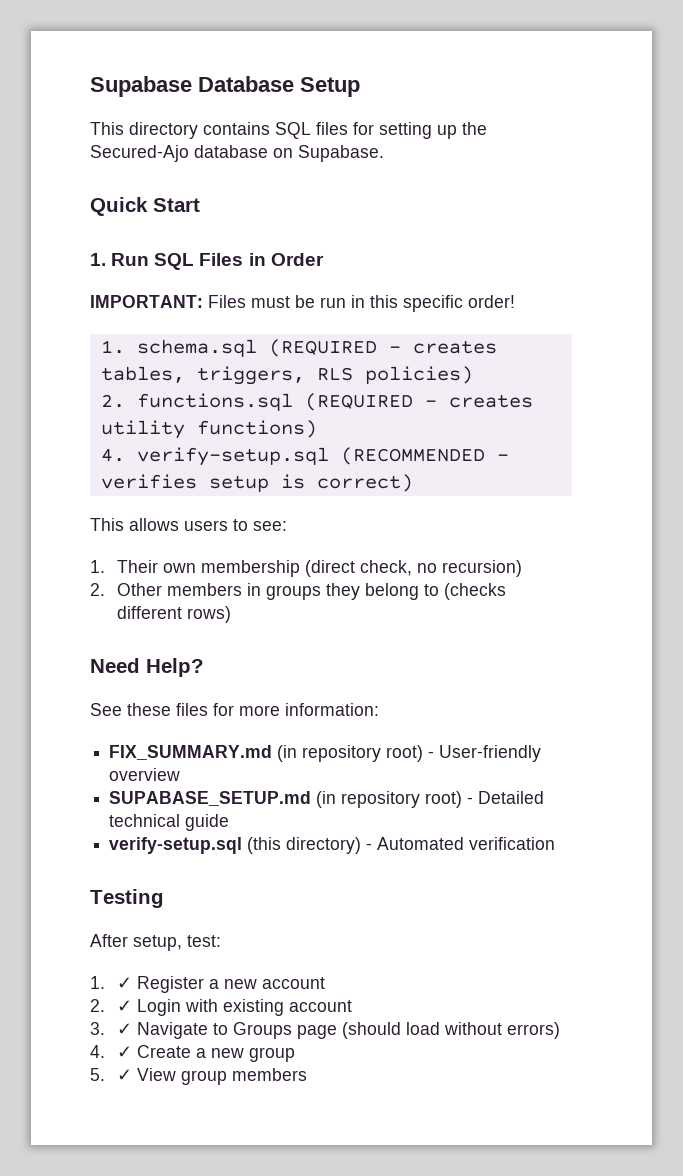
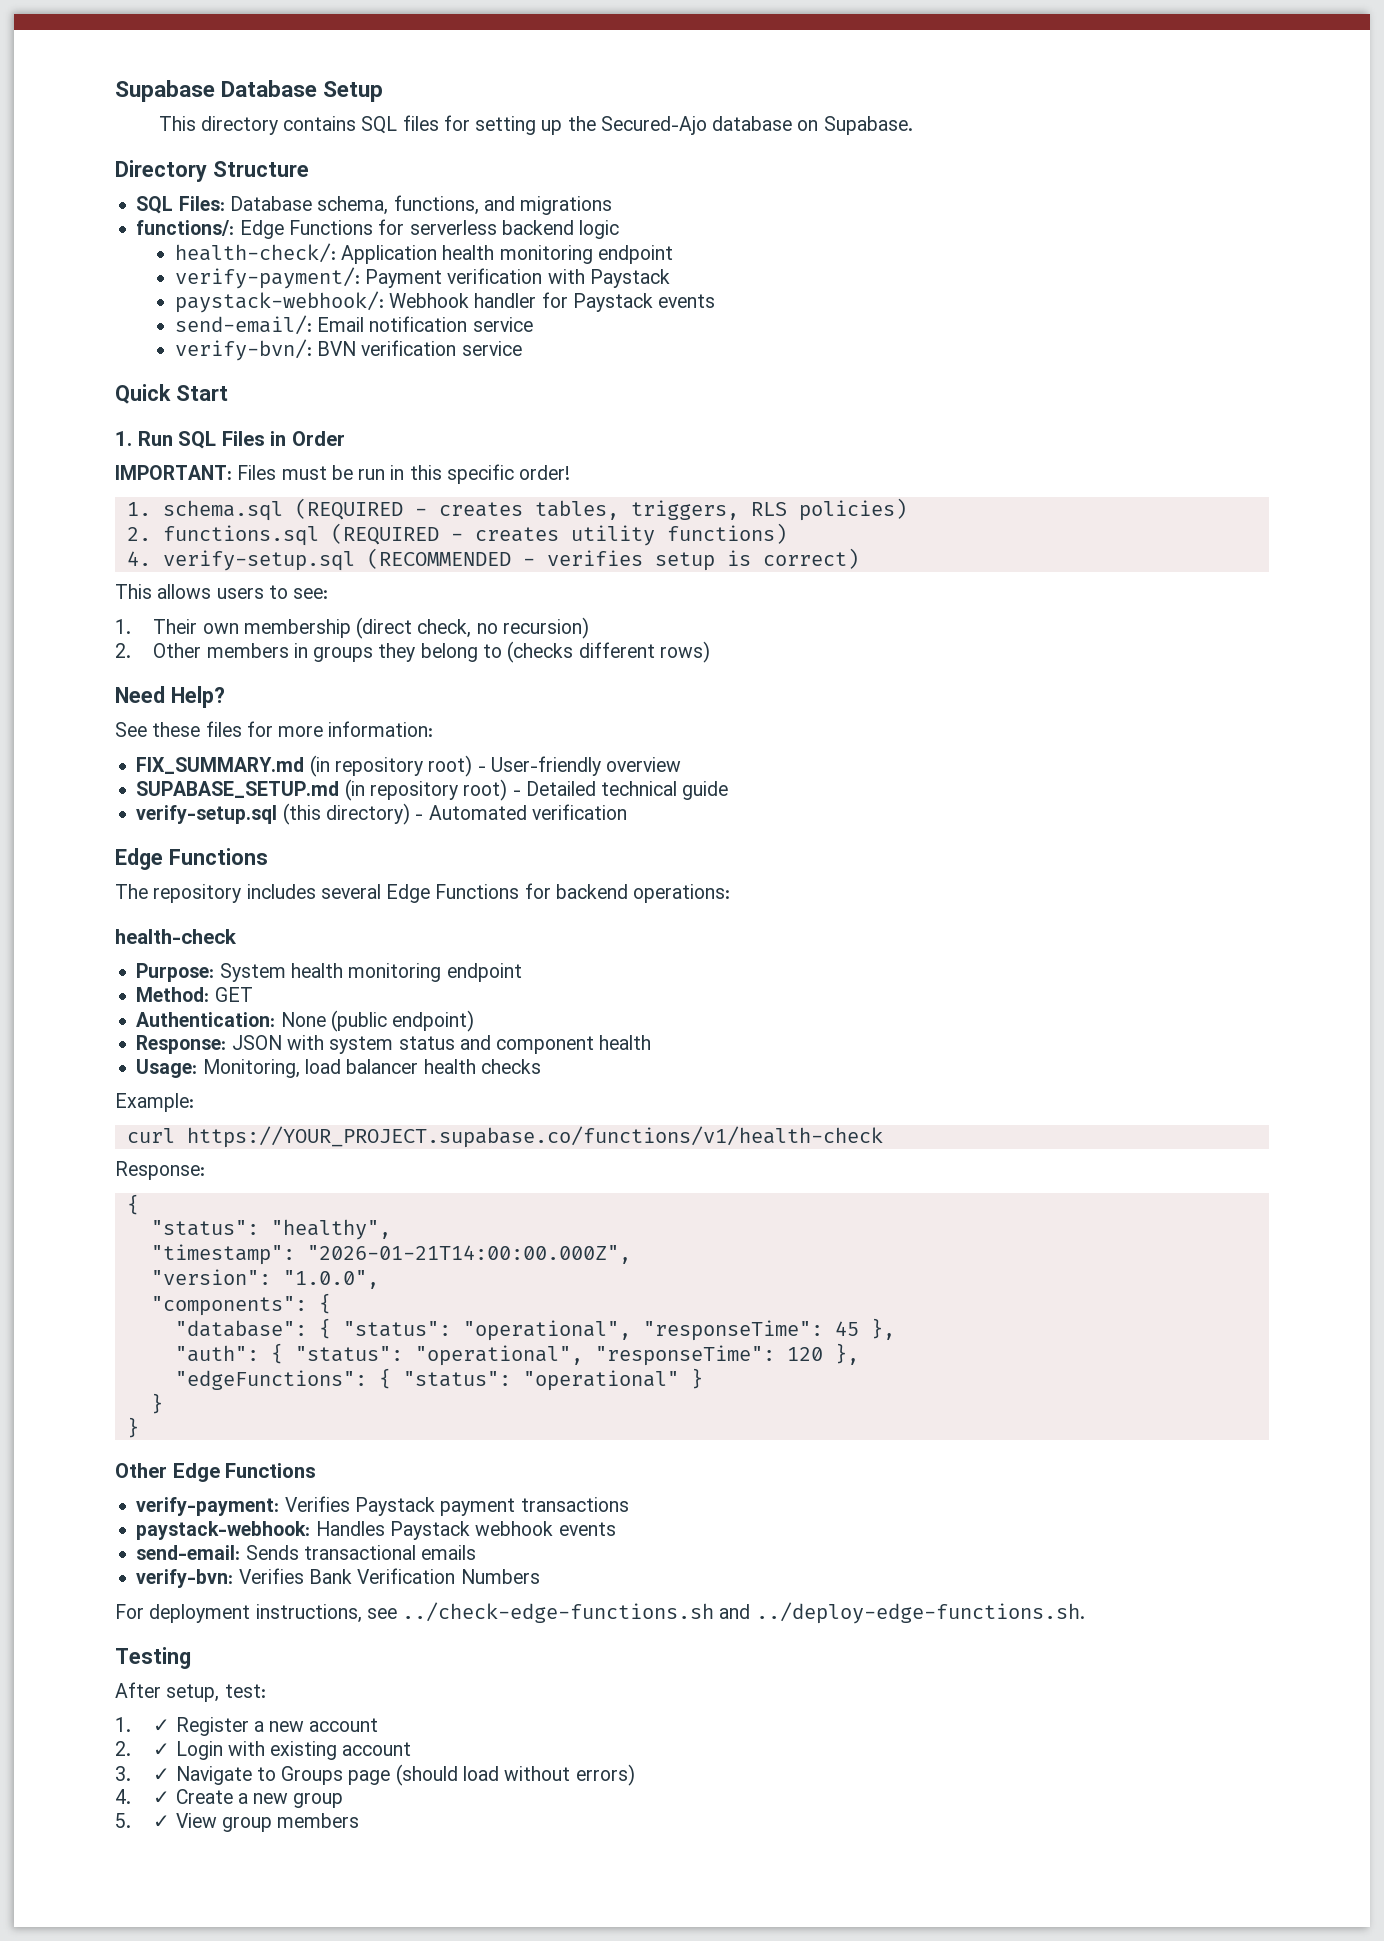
+ Directory Structure
+ SQL Files: Database schema, functions, and migrations
+ functions/: Edge Functions for serverless backend logic
+ health-check/: Application health monitoring endpoint
+ verify-payment/: Payment verification with Paystack
+ paystack-webhook/: Webhook handler for Paystack events
+ send-email/: Email notification service
+ verify-bvn/: BVN verification service
  verify-setup.sql (this directory) - Automated verification
+ Edge Functions
+ The repository includes several Edge Functions for backend operations:
+ health-check
+ Purpose: System health monitoring endpoint
+ Method: GET
+ Authentication: None (public endpoint)
+ Response: JSON with system status and component health
+ Usage: Monitoring, load balancer health checks
+ Example:
+ curl https://YOUR_PROJECT.supabase.co/functions/v1/health-check
+ Response:
+ {
+ "status": "healthy",
+ "timestamp": "2026-01-21T14:00:00.000Z",
+ "version": "1.0.0",
+ "components": {
+ "database": { "status": "operational", "responseTime": 45 },
+ "auth": { "status": "operational", "responseTime": 120 },
+ "edgeFunctions": { "status": "operational" }
+ }
+ }
+ Other Edge Functions
+ verify-payment: Verifies Paystack payment transactions
+ paystack-webhook: Handles Paystack webhook events
+ send-email: Sends transactional emails
+ verify-bvn: Verifies Bank Verification Numbers
+ For deployment instructions, see ../check-edge-functions.sh and ../deploy-edge-functions.sh.

